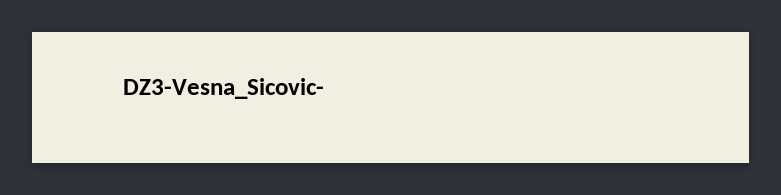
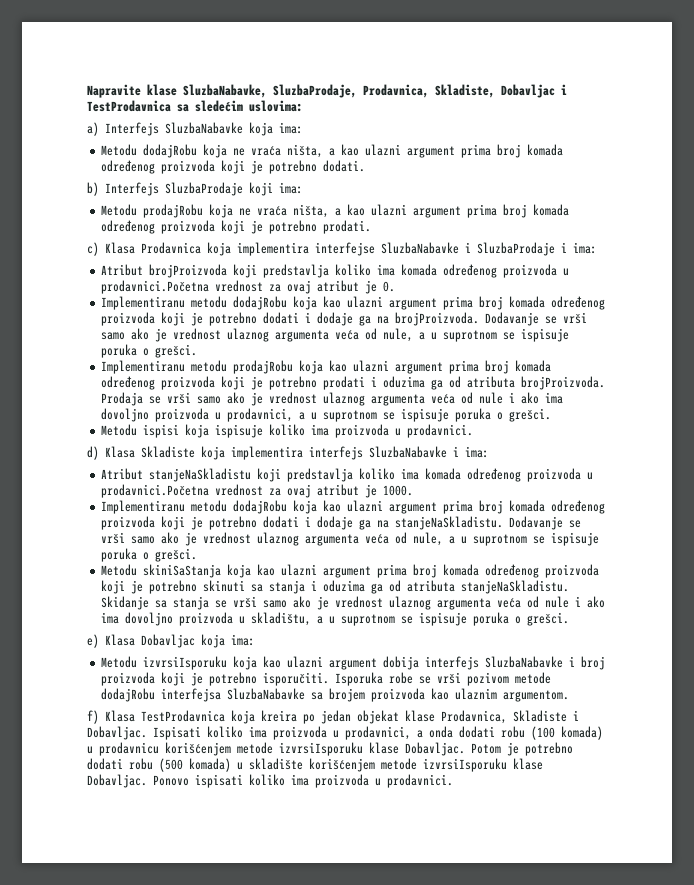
- DZ3-Vesna_Sicovic-
+ Napravite klase SluzbaNabavke, SluzbaProdaje, Prodavnica, Skladiste, Dobavljac i TestProdavnica sa sledećim uslovima:
+ a) Interfejs SluzbaNabavke koja ima:
+ Metodu dodajRobu koja ne vraća ništa, a kao ulazni argument prima broj komada određenog proizvoda koji je potrebno dodati.
+ b) Interfejs SluzbaProdaje koji ima:
+ Metodu prodajRobu koja ne vraća ništa, a kao ulazni argument prima broj komada određenog proizvoda koji je potrebno prodati.
+ c) Klasa Prodavnica koja implementira interfejse SluzbaNabavke i SluzbaProdaje i ima:
+ Atribut brojProizvoda koji predstavlja koliko ima komada određenog proizvoda u prodavnici.Početna vrednost za ovaj atribut je 0.
+ Implementiranu metodu dodajRobu koja kao ulazni argument prima broj komada određenog proizvoda koji je potrebno dodati i dodaje ga na brojProizvoda. Dodavanje se vrši samo ako je vrednost ulaznog argumenta veća od nule, a u suprotnom se ispisuje poruka o grešci.
+ Implementiranu metodu prodajRobu koja kao ulazni argument prima broj komada određenog proizvoda koji je potrebno prodati i oduzima ga od atributa brojProizvoda. Prodaja se vrši samo ako je vrednost ulaznog argumenta veća od nule i ako ima dovoljno proizvoda u prodavnici, a u suprotnom se ispisuje poruka o grešci.
+ Metodu ispisi koja ispisuje koliko ima proizvoda u prodavnici.
+ d) Klasa Skladiste koja implementira interfejs SluzbaNabavke i ima:
+ Atribut stanjeNaSkladistu koji predstavlja koliko ima komada određenog proizvoda u prodavnici.Početna vrednost za ovaj atribut je 1000.
+ Implementiranu metodu dodajRobu koja kao ulazni argument prima broj komada određenog proizvoda koji je potrebno dodati i dodaje ga na stanjeNaSkladistu. Dodavanje se vrši samo ako je vrednost ulaznog argumenta veća od nule, a u suprotnom se ispisuje poruka o grešci.
+ Metodu skiniSaStanja koja kao ulazni argument prima broj komada određenog proizvoda koji je potrebno skinuti sa stanja i oduzima ga od atributa stanjeNaSkladistu. Skidanje sa stanja se vrši samo ako je vrednost ulaznog argumenta veća od nule i ako ima dovoljno proizvoda u skladištu, a u suprotnom se ispisuje poruka o grešci.
+ e) Klasa Dobavljac koja ima:
+ Metodu izvrsiIsporuku koja kao ulazni argument dobija interfejs SluzbaNabavke i broj proizvoda koji je potrebno isporučiti. Isporuka robe se vrši pozivom metode dodajRobu interfejsa SluzbaNabavke sa brojem proizvoda kao ulaznim argumentom.
+ f) Klasa TestProdavnica koja kreira po jedan objekat klase Prodavnica, Skladiste i Dobavljac. Ispisati koliko ima proizvoda u prodavnici, a onda dodati robu (100 komada) u prodavnicu korišćenjem metode izvrsiIsporuku klase Dobavljac. Potom je potrebno dodati robu (500 komada) u skladište korišćenjem metode izvrsiIsporuku klase Dobavljac. Ponovo ispisati koliko ima proizvoda u prodavnici.

